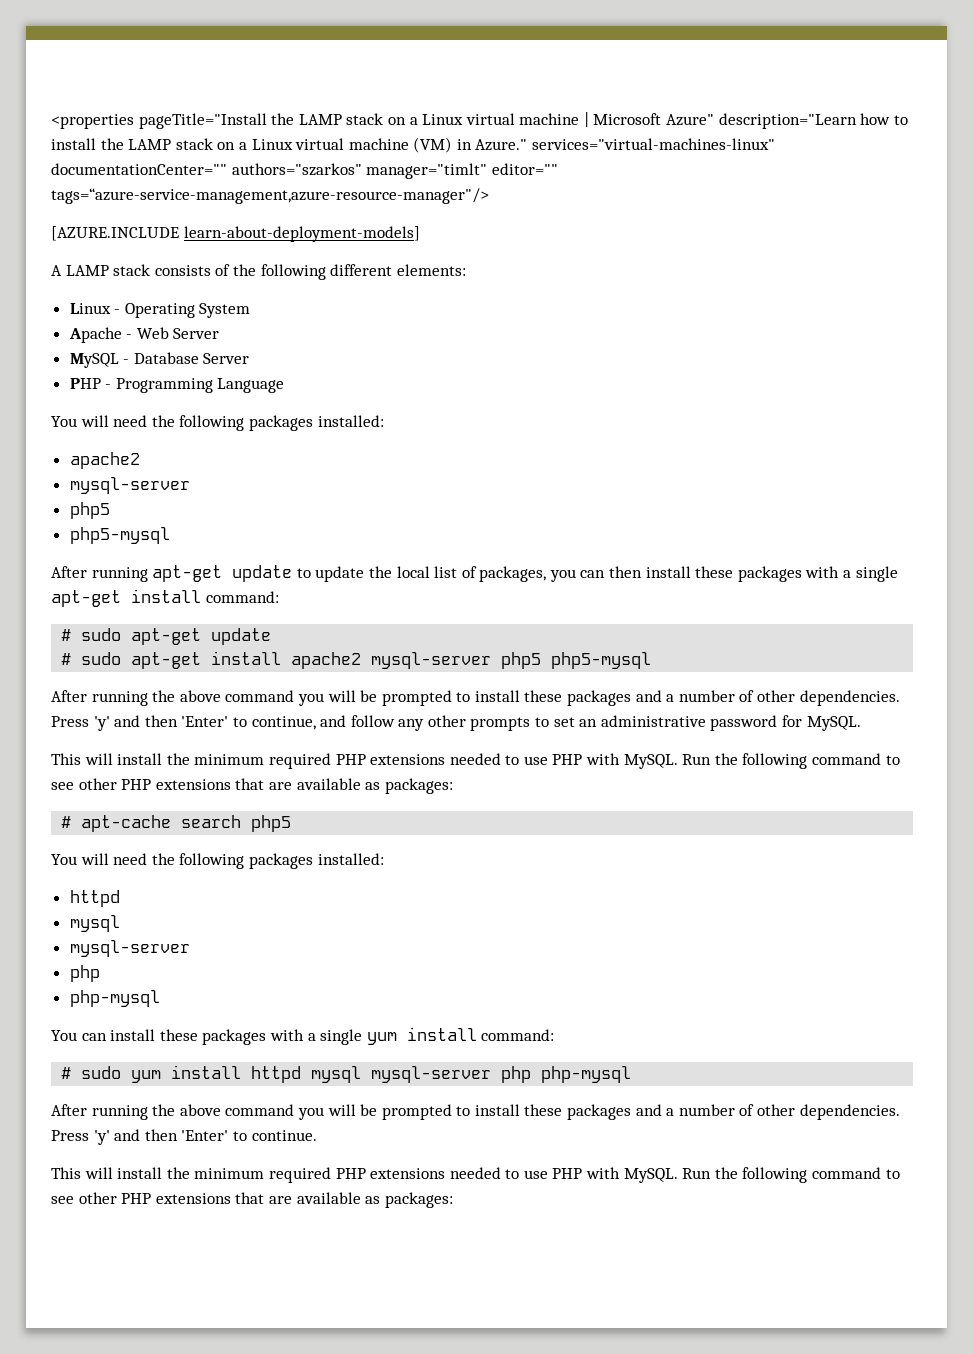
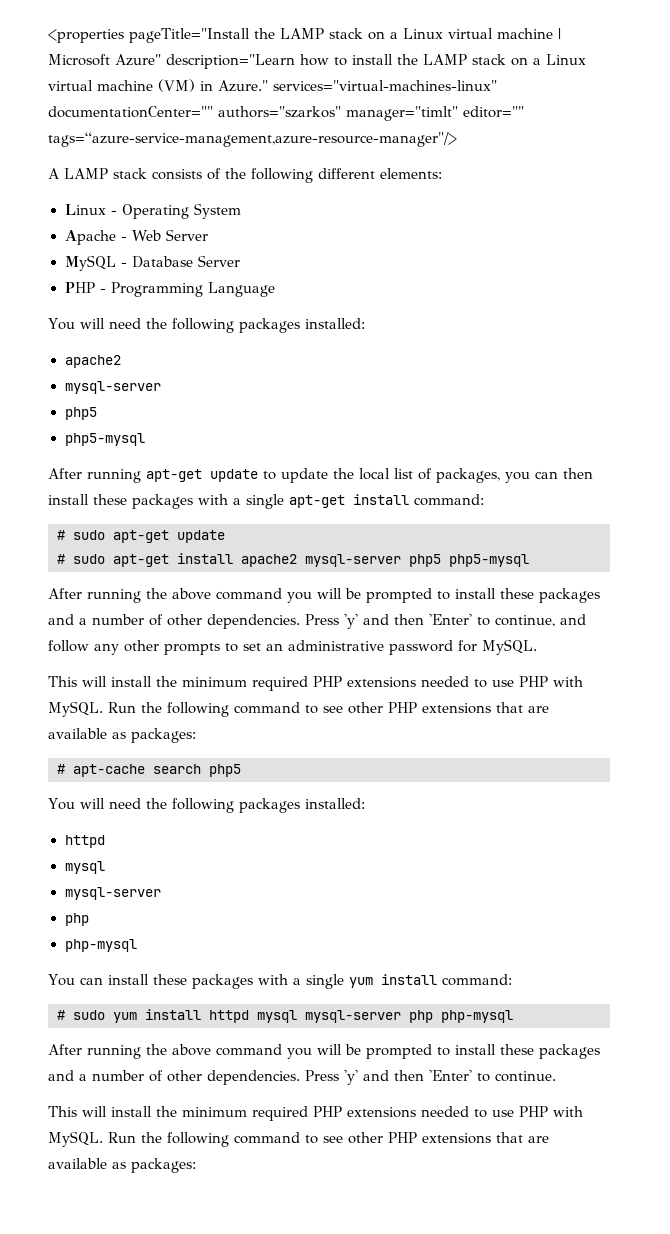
- [AZURE.INCLUDE learn-about-deployment-models]

